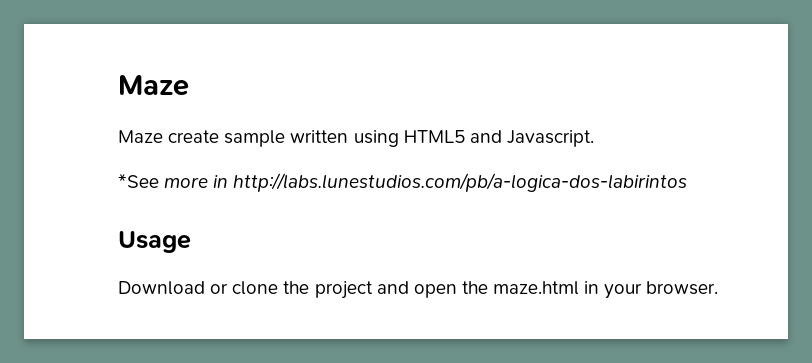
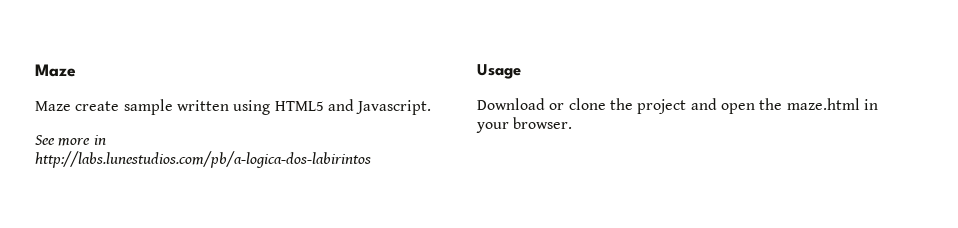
- *See more in http://labs.lunestudios.com/pb/a-logica-dos-labirintos
+ See more in http://labs.lunestudios.com/pb/a-logica-dos-labirintos

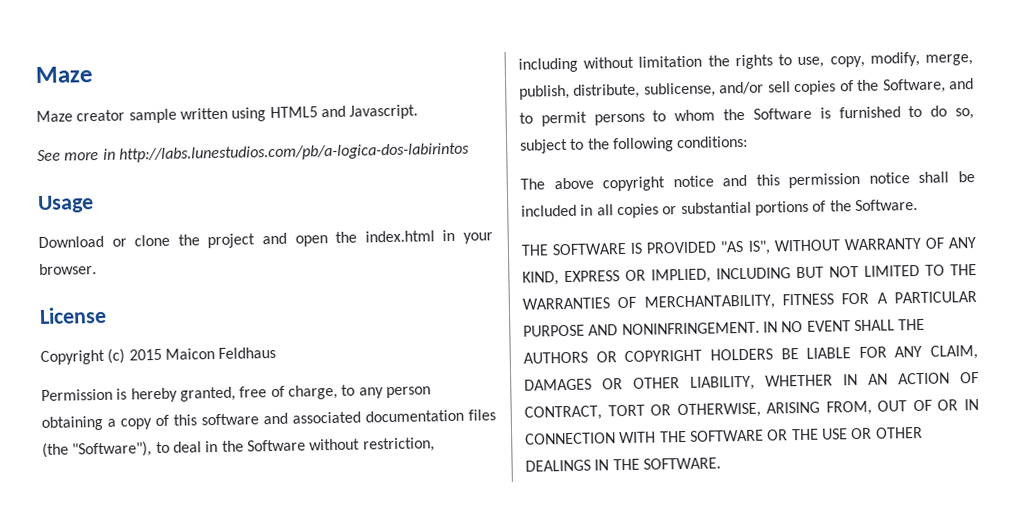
- Maze create sample written using HTML5 and Javascript.
+ Maze creator sample written using HTML5 and Javascript.
- Download or clone the project and open the maze.html in your browser.
+ Download or clone the project and open the index.html in your browser.
+ License
+ Copyright (c) 2015 Maicon Feldhaus
+ Permission is hereby granted, free of charge, to any person obtaining a copy of this software and associated documentation files (the "Software"), to deal in the Software without restriction, including without limitation the rights to use, copy, modify, merge, publish, distribute, sublicense, and/or sell copies of the Software, and to permit persons to whom the Software is furnished to do so, subject to the following conditions:
+ The above copyright notice and this permission notice shall be included in all copies or substantial portions of the Software.
+ THE SOFTWARE IS PROVIDED "AS IS", WITHOUT WARRANTY OF ANY KIND, EXPRESS OR IMPLIED, INCLUDING BUT NOT LIMITED TO THE WARRANTIES OF MERCHANTABILITY, FITNESS FOR A PARTICULAR PURPOSE AND NONINFRINGEMENT. IN NO EVENT SHALL THE AUTHORS OR COPYRIGHT HOLDERS BE LIABLE FOR ANY CLAIM, DAMAGES OR OTHER LIABILITY, WHETHER IN AN ACTION OF CONTRACT, TORT OR OTHERWISE, ARISING FROM, OUT OF OR IN CONNECTION WITH THE SOFTWARE OR THE USE OR OTHER DEALINGS IN THE SOFTWARE.

